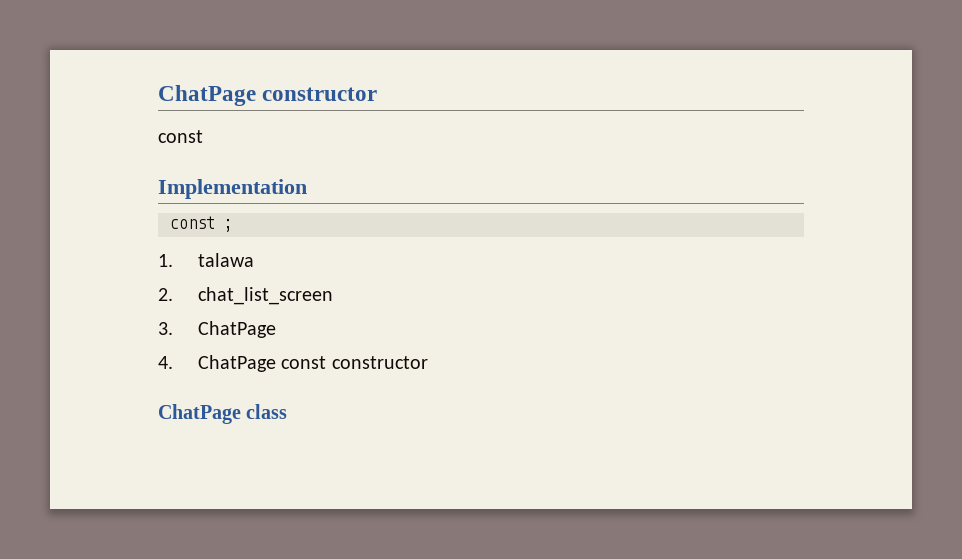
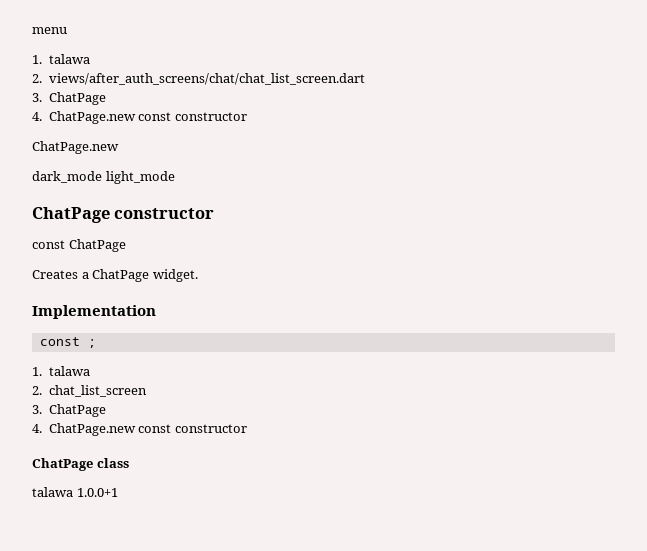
+ menu
+ 1. talawa
+ 2. views/after_auth_screens/chat/chat_list_screen.dart
+ 3. ChatPage
+ 4. ChatPage.new const constructor
+ ChatPage.new
+ dark_mode light_mode
  ChatPage constructor
- const
+ const ChatPage
+ Creates a ChatPage widget.
  2. chat_list_screen
  3. ChatPage
- 4. ChatPage const constructor
+ 4. ChatPage.new const constructor
+ talawa 1.0.0+1

